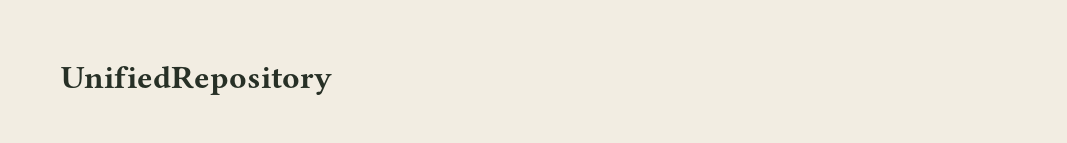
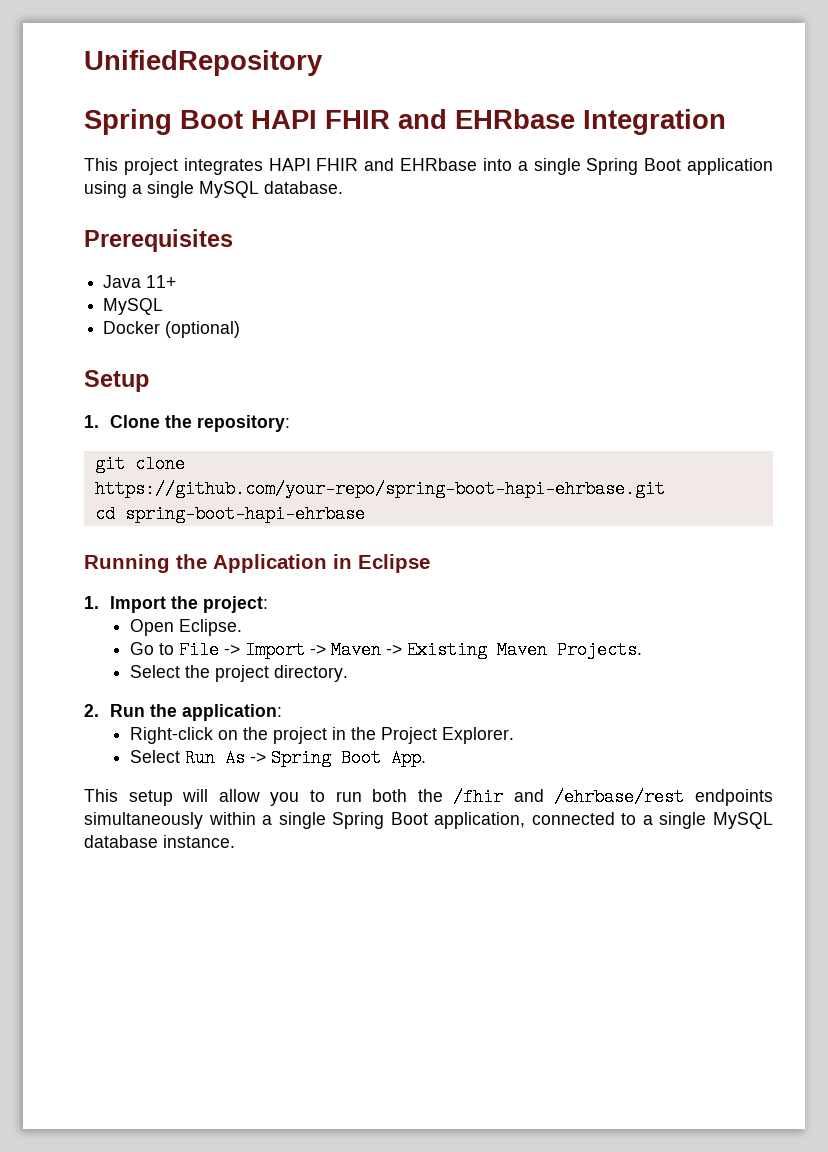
+ Spring Boot HAPI FHIR and EHRbase Integration
+ This project integrates HAPI FHIR and EHRbase into a single Spring Boot application using a single MySQL database.
+ Prerequisites
+ Java 11+
+ MySQL
+ Docker (optional)
+ Setup
+ 1. Clone the repository:
+ git clone https://github.com/your-repo/spring-boot-hapi-ehrbase.git
+ cd spring-boot-hapi-ehrbase
+ Running the Application in Eclipse
+ 1. Import the project:
+ Open Eclipse.
+ Go to File -> Import -> Maven -> Existing Maven Projects.
+ Select the project directory.
+ 2. Run the application:
+ Right-click on the project in the Project Explorer.
+ Select Run As -> Spring Boot App.
+ This setup will allow you to run both the /fhir and /ehrbase/rest endpoints simultaneously within a single Spring Boot application, connected to a single MySQL database instance.

